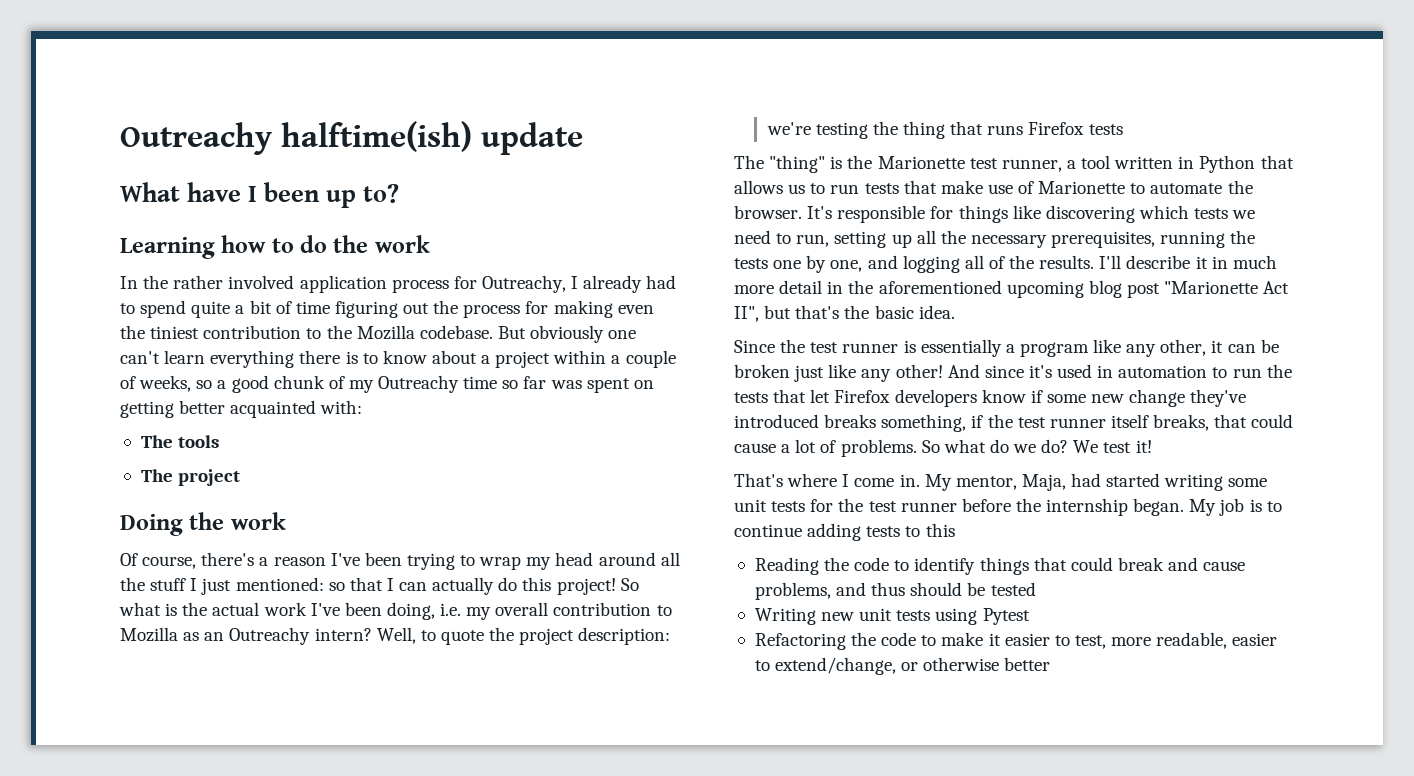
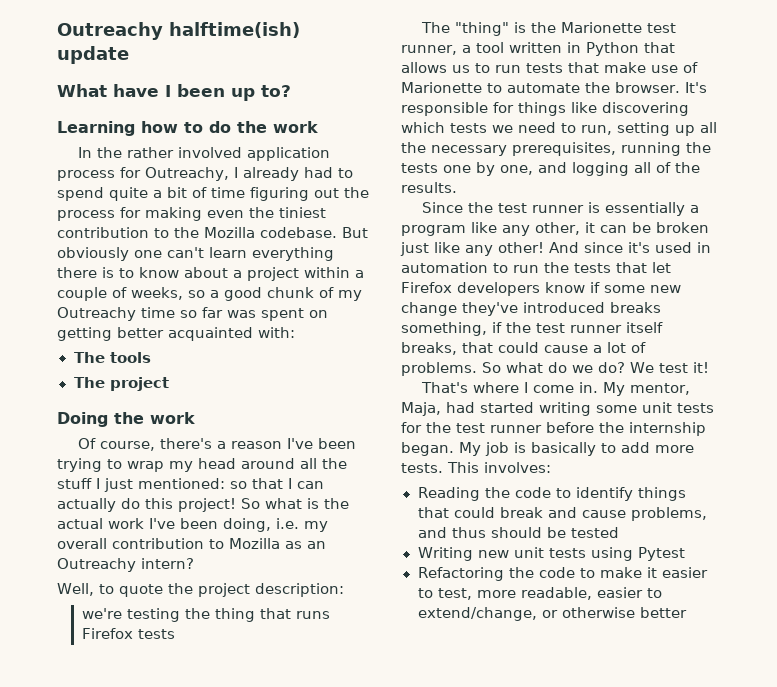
- So what is the actual work I've been doing, i.e. my overall contribution to Mozilla as an Outreachy intern? Well, to quote the project description:
+ So what is the actual work I've been doing, i.e. my overall contribution to Mozilla as an Outreachy intern?
+ Well, to quote the project description:
- I'll describe it in much more detail in the aforementioned upcoming blog post "Marionette Act II", but that's the basic idea.
- My job is to continue adding tests to this
+ My job is basically to add more tests. This involves:

